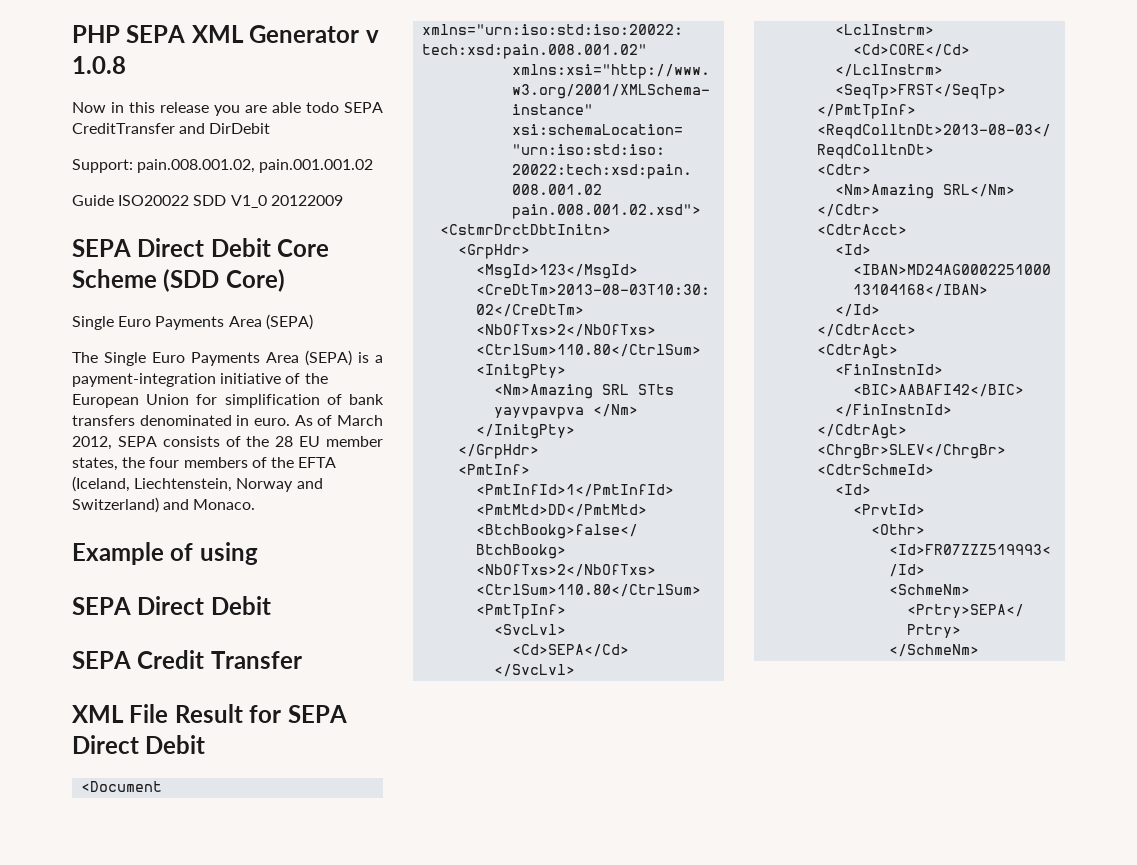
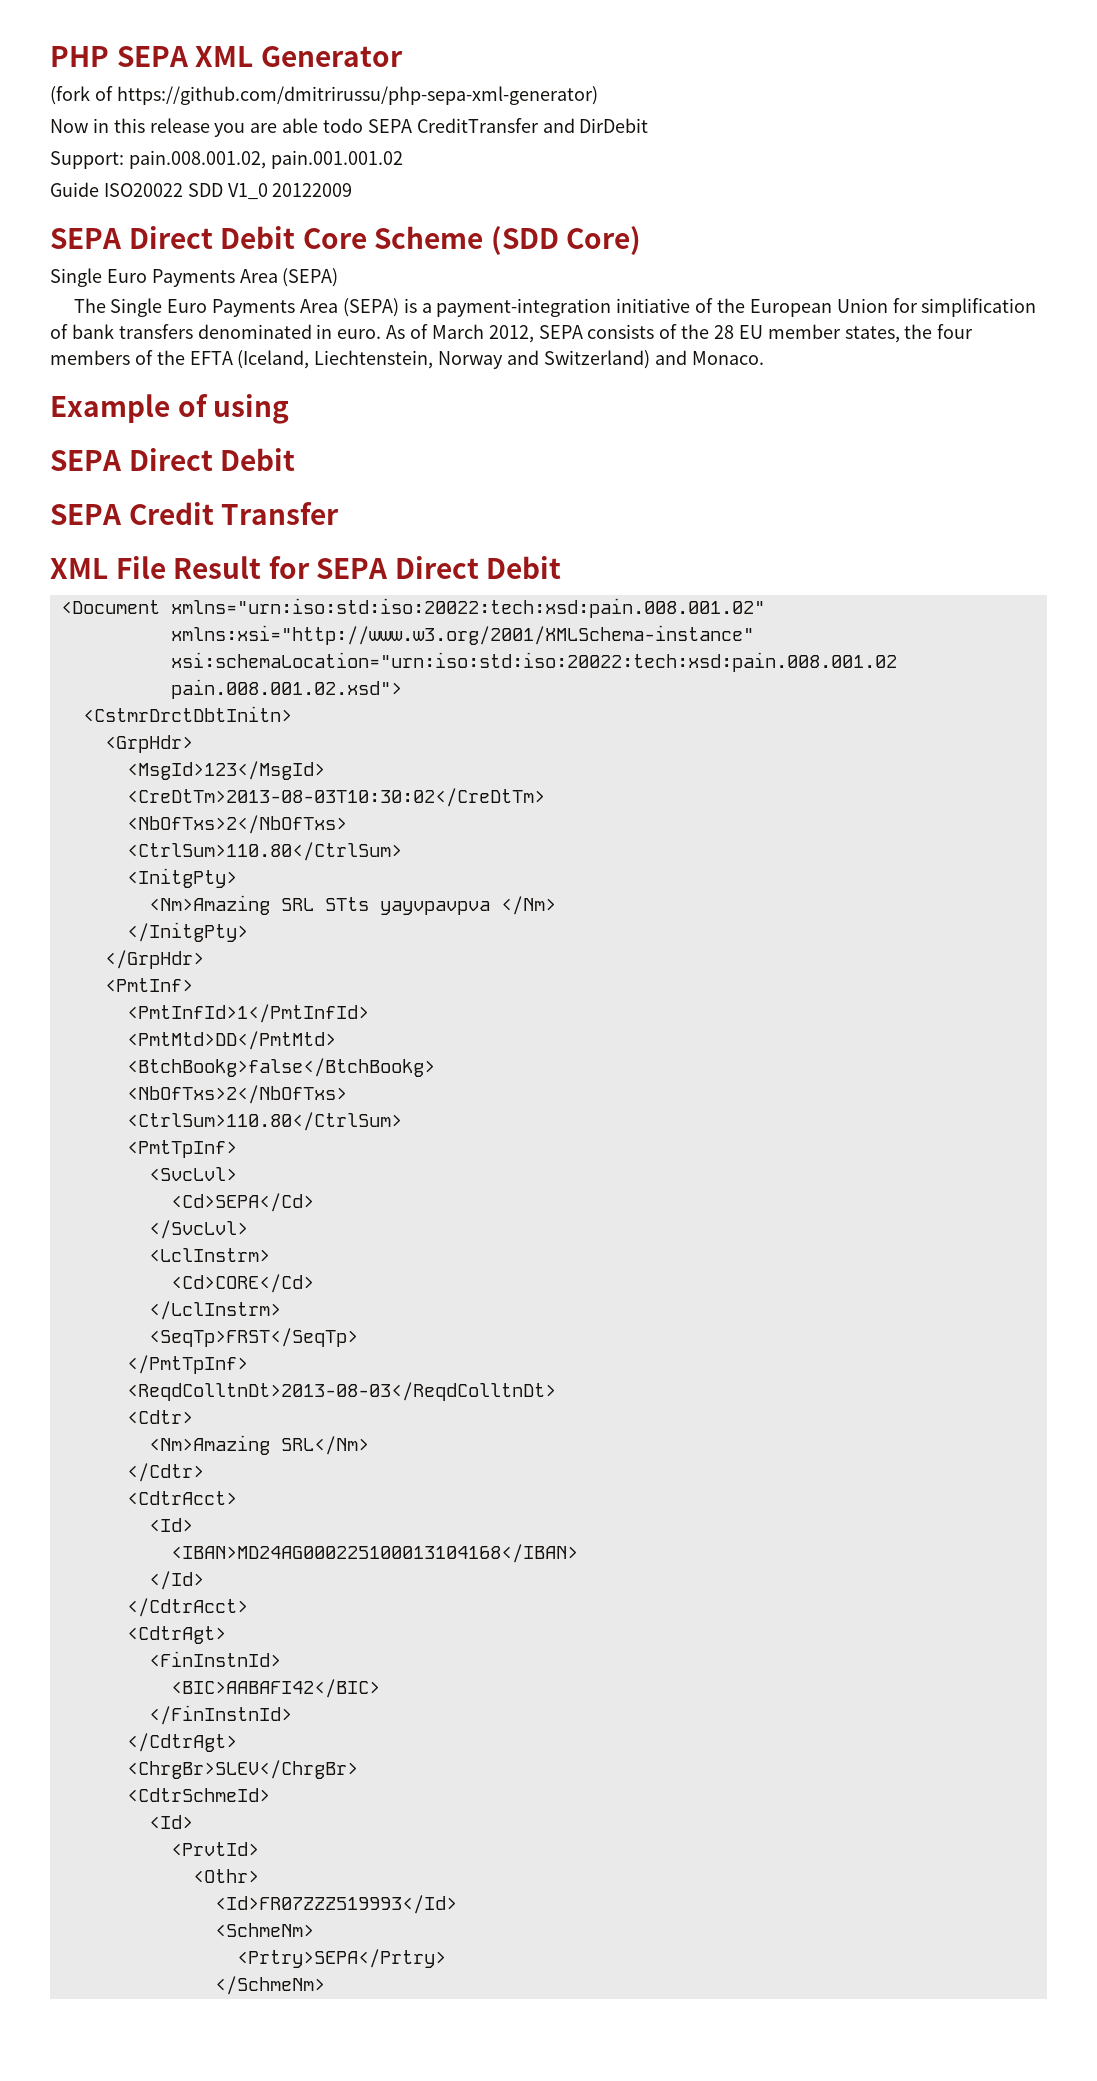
- PHP SEPA XML Generator v 1.0.8
+ PHP SEPA XML Generator
+ (fork of https://github.com/dmitrirussu/php-sepa-xml-generator)

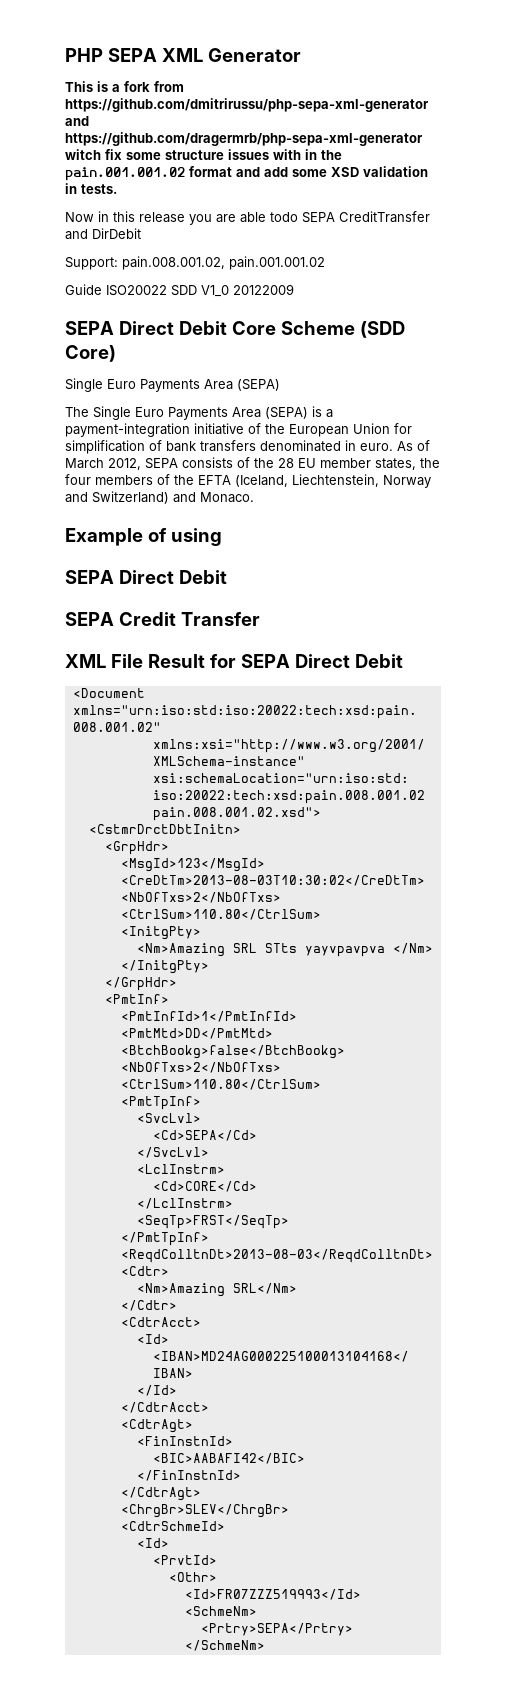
- (fork of https://github.com/dmitrirussu/php-sepa-xml-generator)
+ This is a fork from https://github.com/dmitrirussu/php-sepa-xml-generator and https://github.com/dragermrb/php-sepa-xml-generator witch fix some structure issues with in the pain.001.001.02 format and add some XSD validation in tests.

